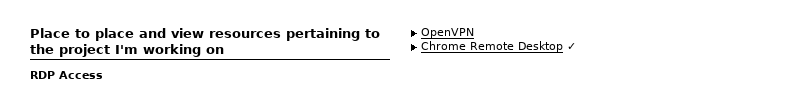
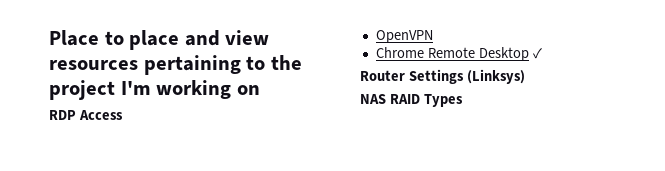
+ Router Settings (Linksys)
+ NAS RAID Types

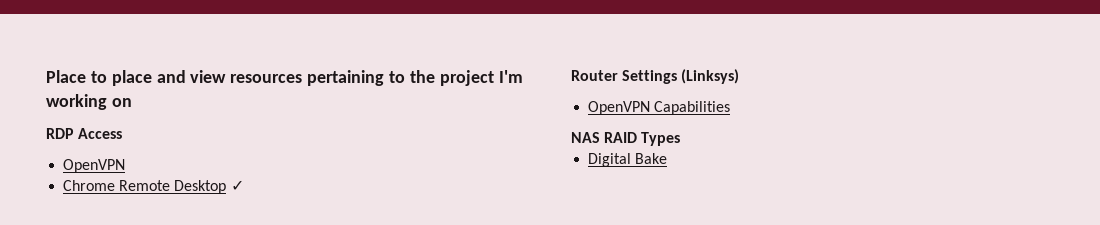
+ OpenVPN Capabilities
+ Digital Bake

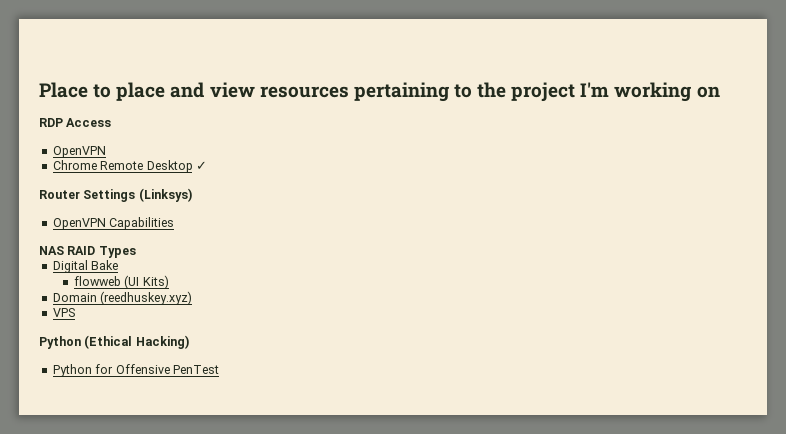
+ flowweb (UI Kits)
+ Domain (reedhuskey.xyz)
+ VPS
+ Python (Ethical Hacking)
+ Python for Offensive PenTest

